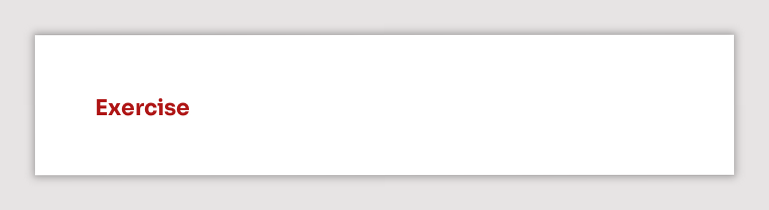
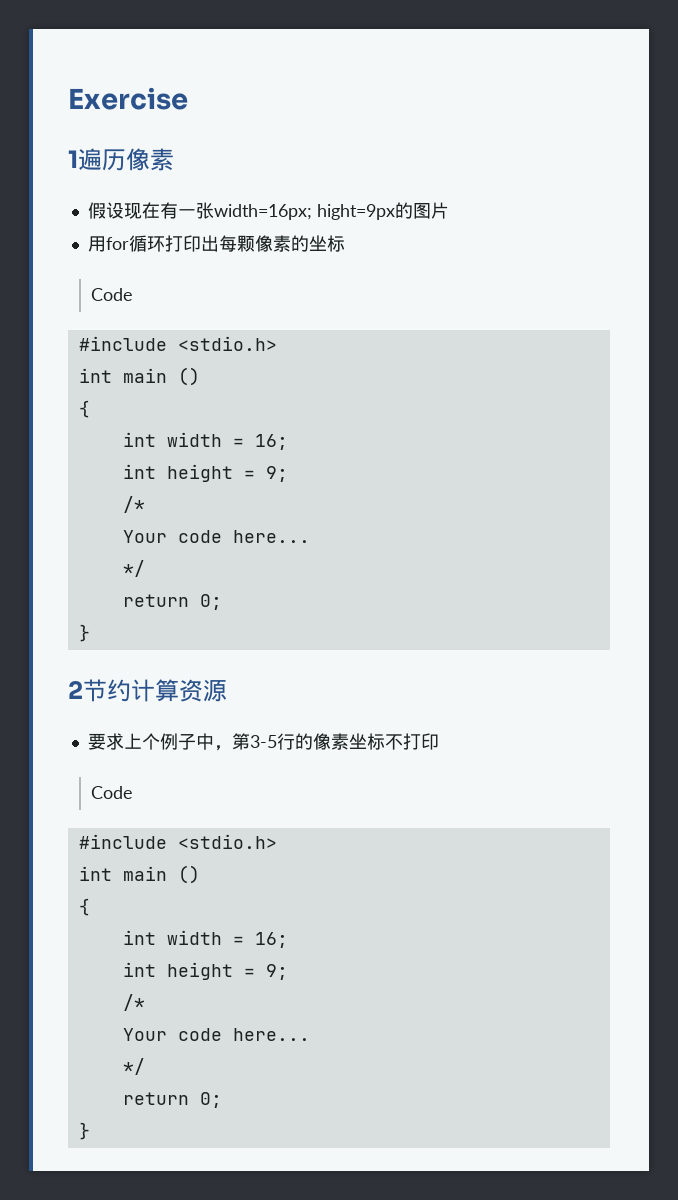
+ 1遍历像素
+ 假设现在有一张width=16px; hight=9px的图片
+ 用for循环打印出每颗像素的坐标
+ Code
+ #include <stdio.h>
+ int main ()
+ {
+ int width = 16;
+ int height = 9;
+ /*
+ Your code here...
+ */
+ return 0;
+ }
+ 2节约计算资源
+ 要求上个例子中，第3-5行的像素坐标不打印
+ Code
+ #include <stdio.h>
+ int main ()
+ {
+ int width = 16;
+ int height = 9;
+ /*
+ Your code here...
+ */
+ return 0;
+ }

